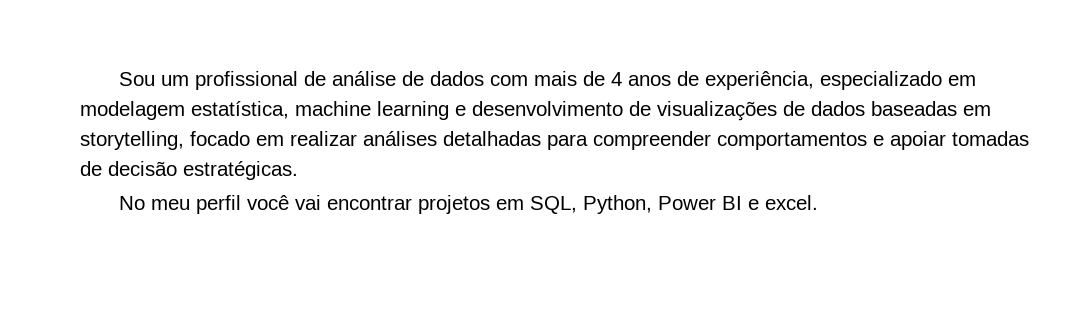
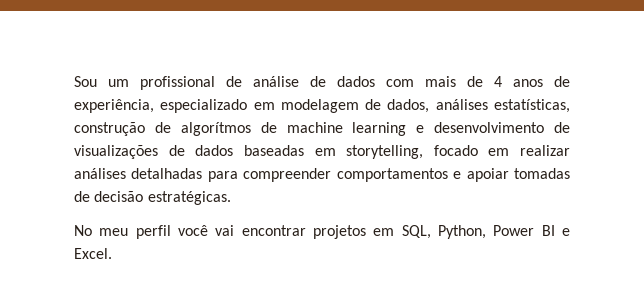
- Sou um profissional de análise de dados com mais de 4 anos de experiência, especializado em modelagem estatística, machine learning e desenvolvimento de visualizações de dados baseadas em storytelling, focado em realizar análises detalhadas para compreender comportamentos e apoiar tomadas de decisão estratégicas.
+ Sou um profissional de análise de dados com mais de 4 anos de experiência, especializado em modelagem de dados, análises estatísticas, construção de algorítmos de machine learning e desenvolvimento de visualizações de dados baseadas em storytelling, focado em realizar análises detalhadas para compreender comportamentos e apoiar tomadas de decisão estratégicas.
- No meu perfil você vai encontrar projetos em SQL, Python, Power BI e excel.
+ No meu perfil você vai encontrar projetos em SQL, Python, Power BI e Excel.

